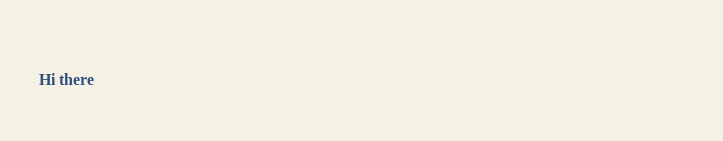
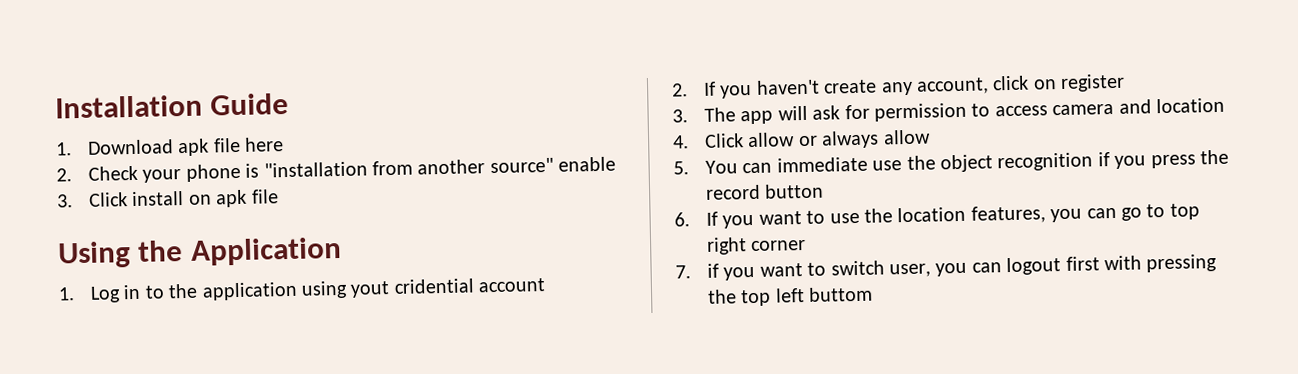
- Hi there
+ Installation Guide
+ 1. Download apk file here
+ 2. Check your phone is "installation from another source" enable
+ 3. Click install on apk file
+ Using the Application
+ 1. Log in to the application using yout cridential account
+ 2. If you haven't create any account, click on register
+ 3. The app will ask for permission to access camera and location
+ 4. Click allow or always allow
+ 5. You can immediate use the object recognition if you press the record button
+ 6. If you want to use the location features, you can go to top right corner
+ 7. if you want to switch user, you can logout first with pressing the top left buttom

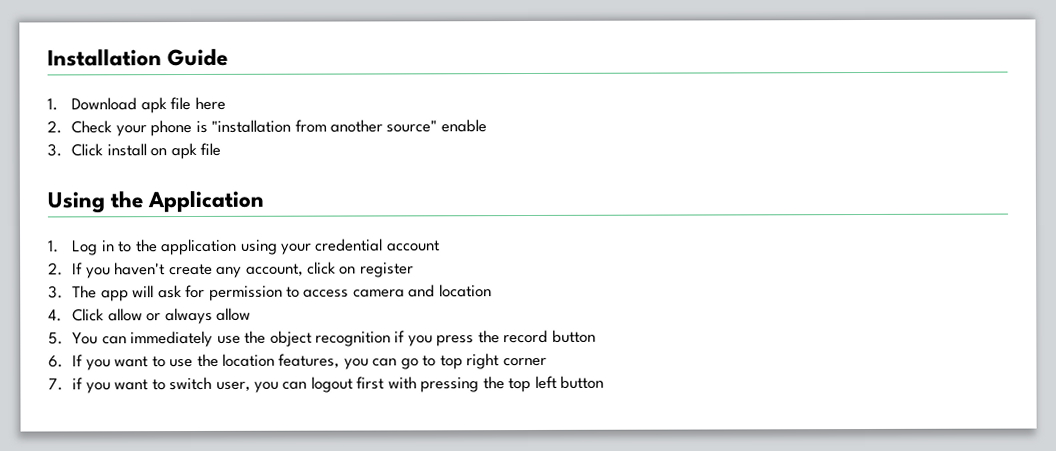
- 1. Log in to the application using yout cridential account
+ 1. Log in to the application using your credential account
- 5. You can immediate use the object recognition if you press the record button
+ 5. You can immediately use the object recognition if you press the record button
- 7. if you want to switch user, you can logout first with pressing the top left buttom
+ 7. if you want to switch user, you can logout first with pressing the top left button

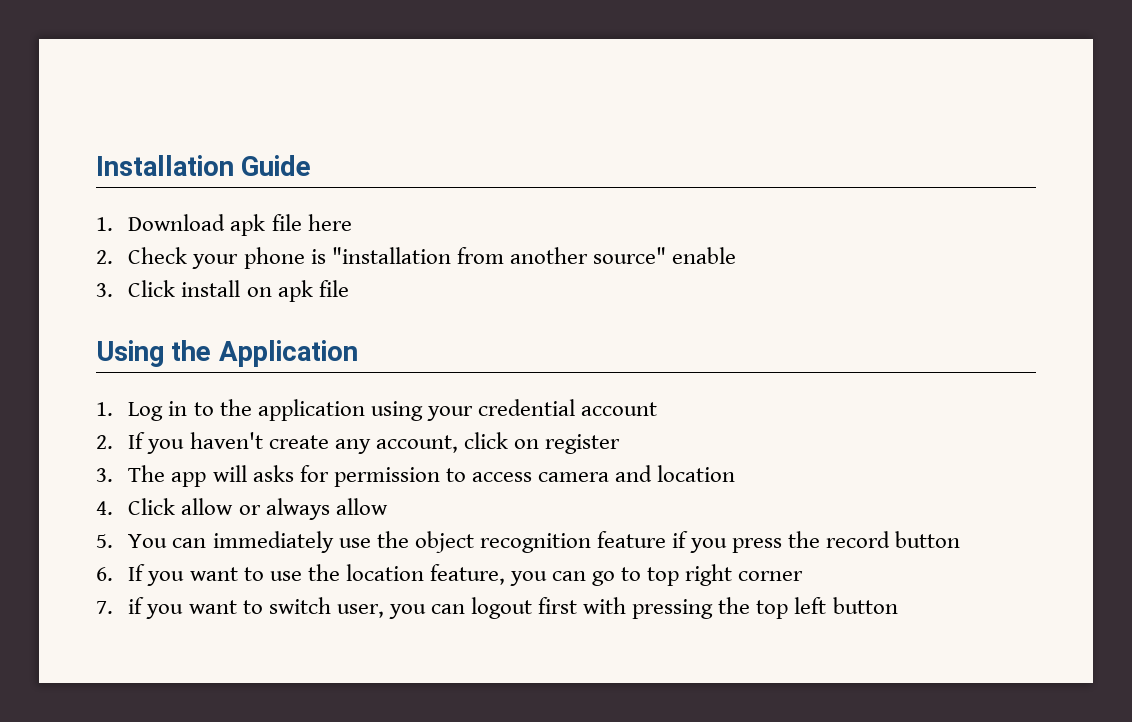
- 3. The app will ask for permission to access camera and location
+ 3. The app will asks for permission to access camera and location
- 5. You can immediately use the object recognition if you press the record button
+ 5. You can immediately use the object recognition feature if you press the record button
- 6. If you want to use the location features, you can go to top right corner
+ 6. If you want to use the location feature, you can go to top right corner

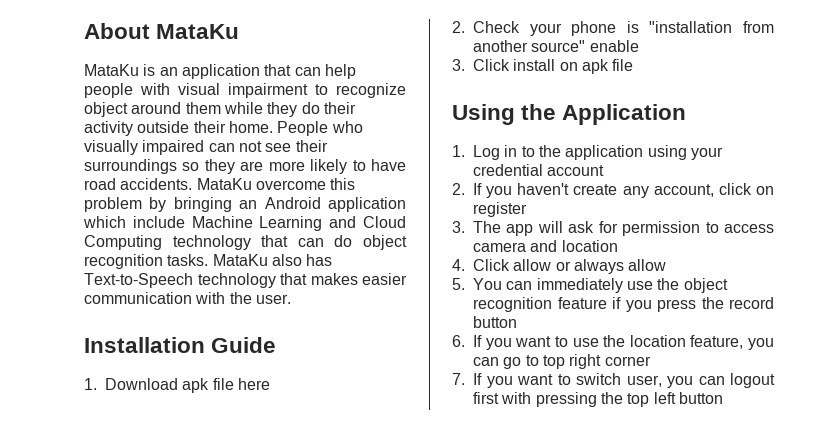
+ About MataKu
+ MataKu is an application that can help people with visual impairment to recognize object around them while they do their activity outside their home. People who visually impaired can not see their surroundings so they are more likely to have road accidents. MataKu overcome this problem by bringing an Android application which include Machine Learning and Cloud Computing technology that can do object recognition tasks. MataKu also has Text-to-Speech technology that makes easier communication with the user.
- 3. The app will asks for permission to access camera and location
+ 3. The app will ask for permission to access camera and location
- 7. if you want to switch user, you can logout first with pressing the top left button
+ 7. If you want to switch user, you can logout first with pressing the top left button

